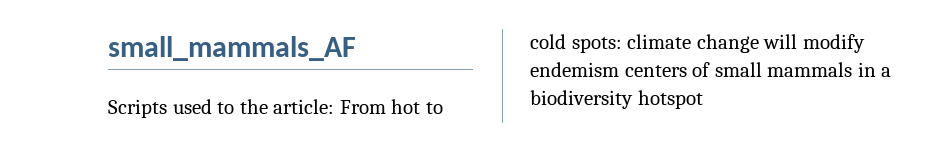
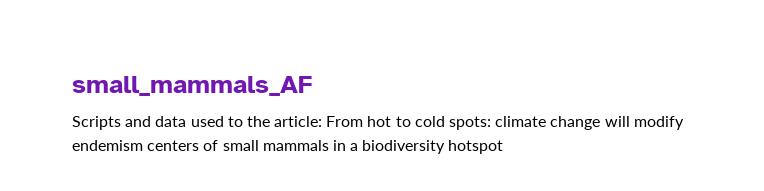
- Scripts used to the article: From hot to cold spots: climate change will modify endemism centers of small mammals in a biodiversity hotspot
+ Scripts and data used to the article: From hot to cold spots: climate change will modify endemism centers of small mammals in a biodiversity hotspot

